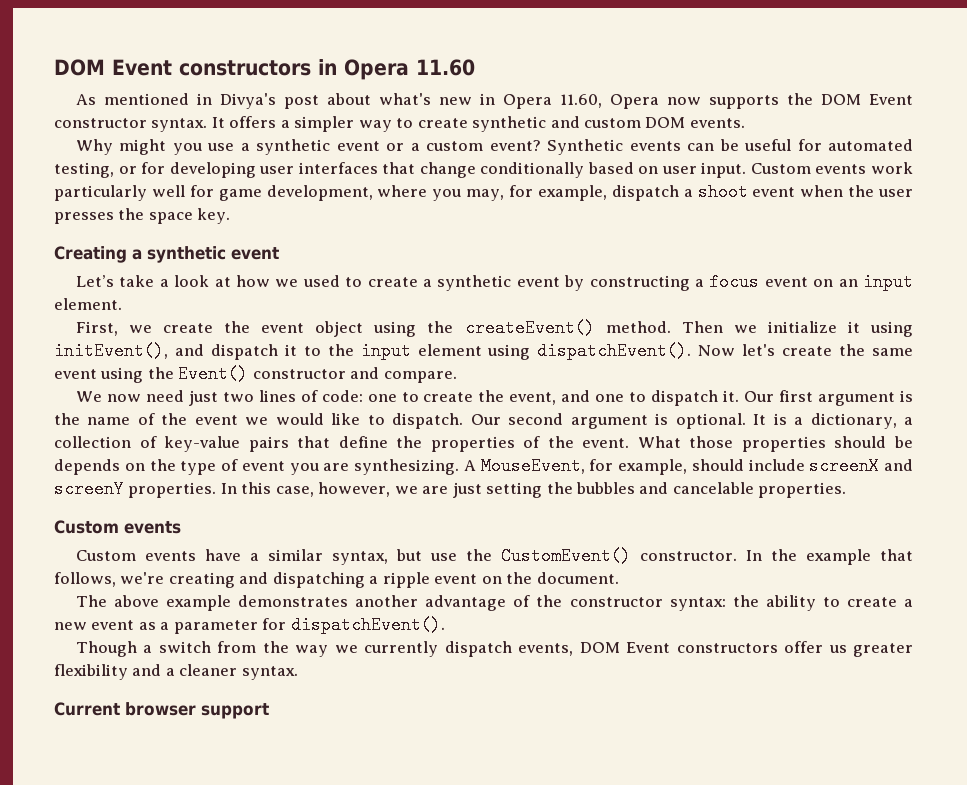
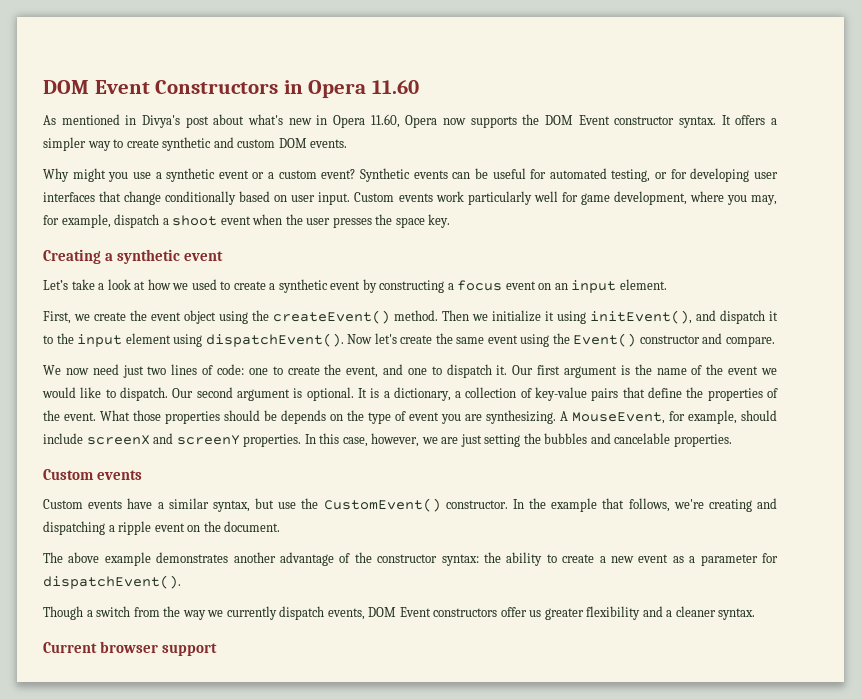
- DOM Event constructors in Opera 11.60
+ DOM Event Constructors in Opera 11.60

